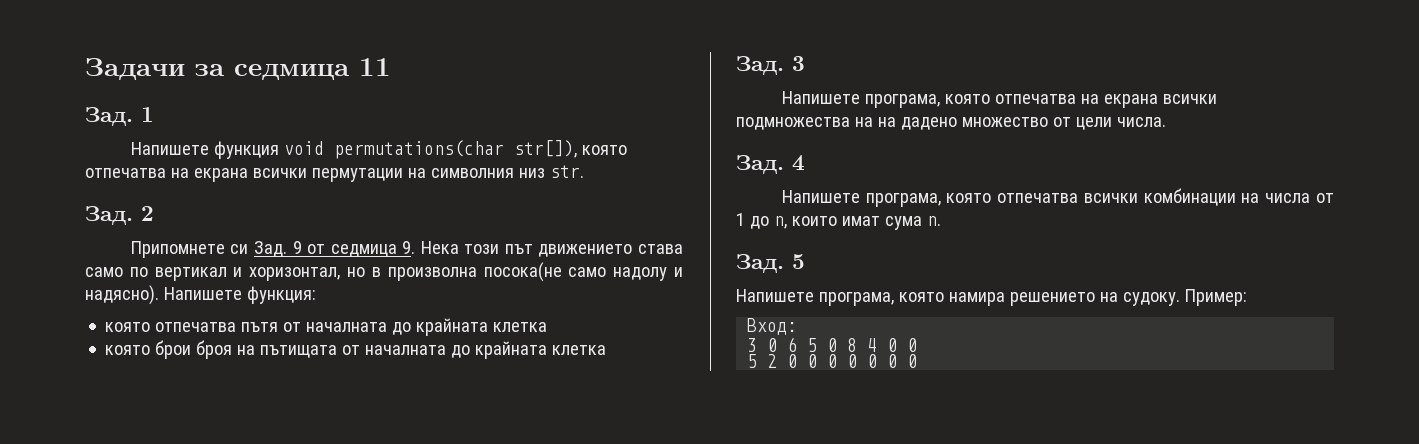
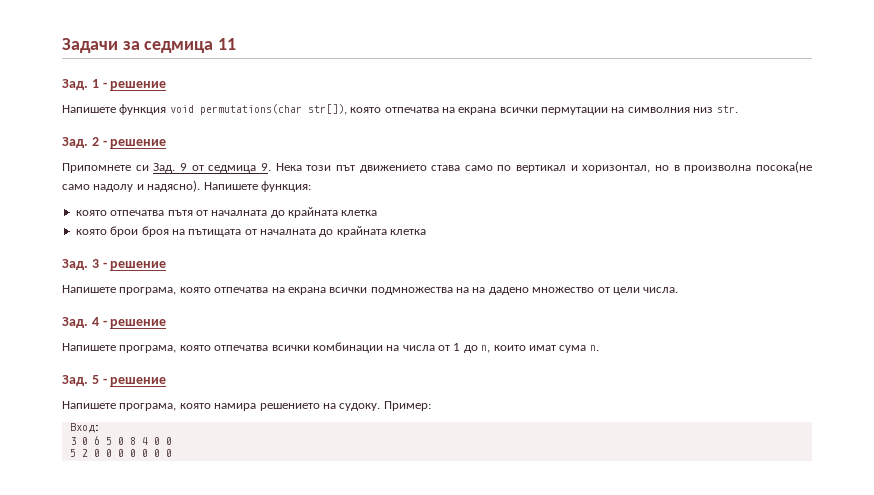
- Зад. 1
+ Зад. 1 - решение
- Зад. 2
+ Зад. 2 - решение
- Зад. 3
+ Зад. 3 - решение
- Зад. 4
+ Зад. 4 - решение
- Зад. 5
+ Зад. 5 - решение

